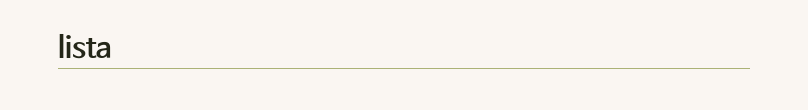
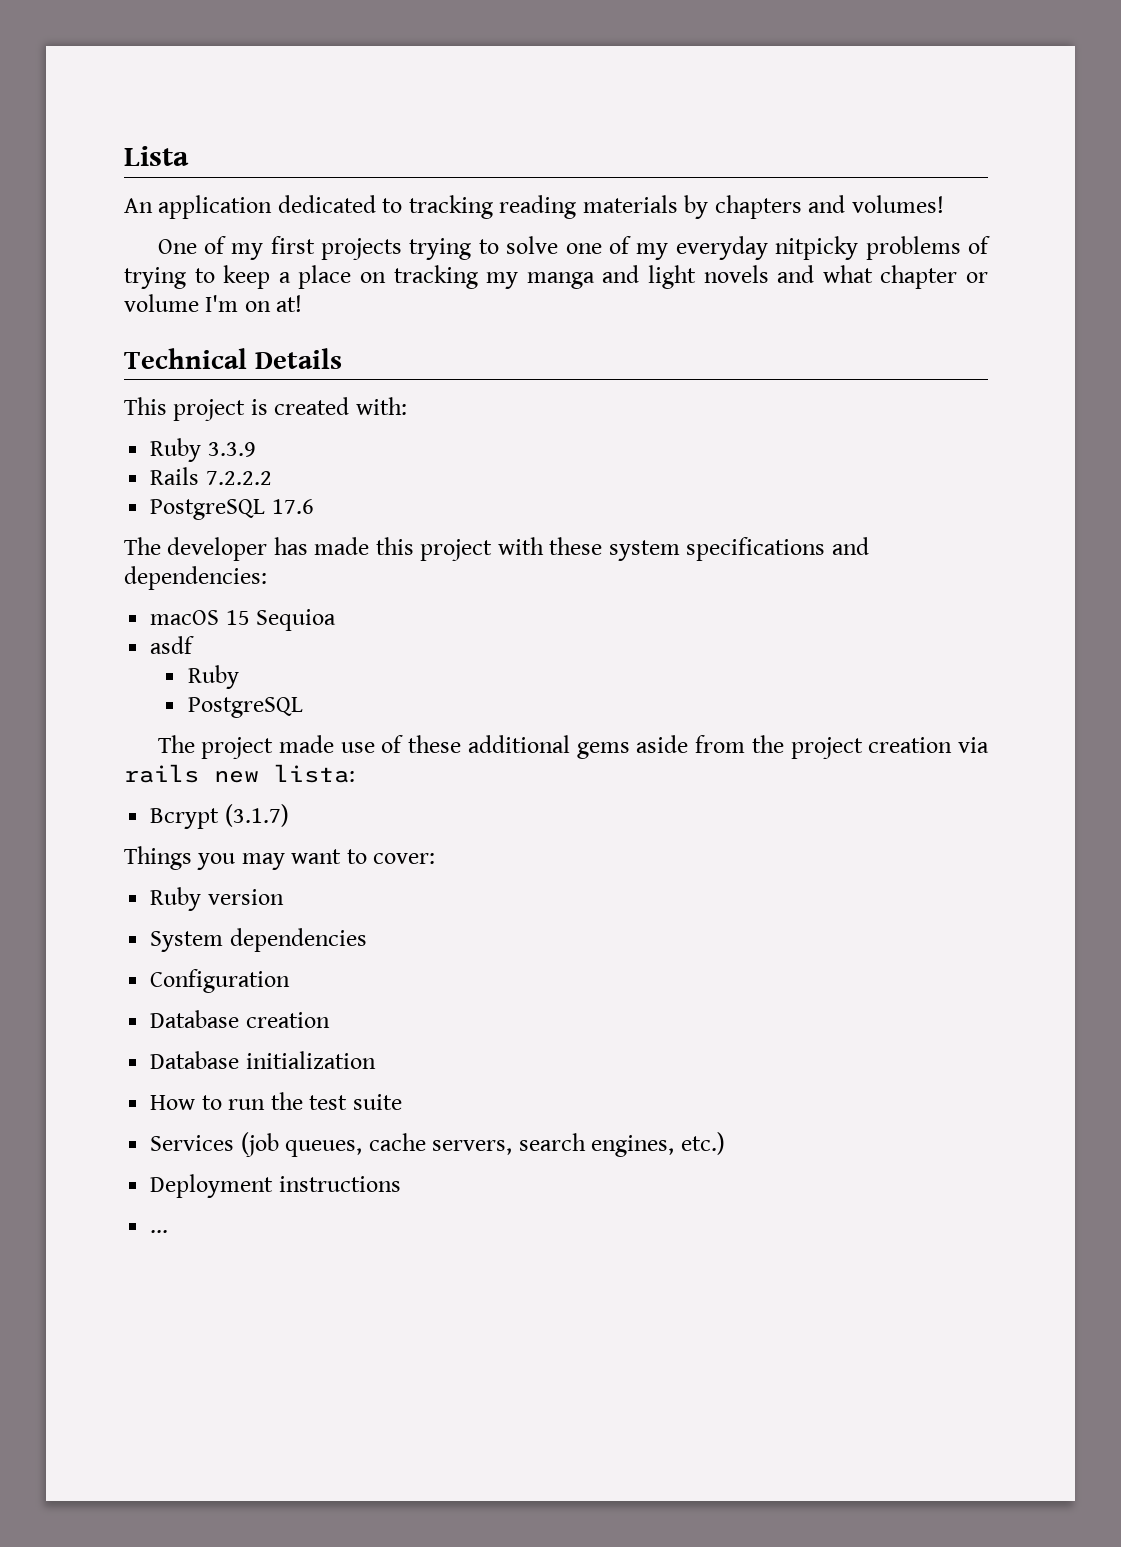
- lista
+ Lista
+ An application dedicated to tracking reading materials by chapters and volumes!
+ One of my first projects trying to solve one of my everyday nitpicky problems of trying to keep a place on tracking my manga and light novels and what chapter or volume I'm on at!
+ Technical Details
+ This project is created with:
+ Ruby 3.3.9
+ Rails 7.2.2.2
+ PostgreSQL 17.6
+ The developer has made this project with these system specifications and dependencies:
+ macOS 15 Sequioa
+ asdf
+ Ruby
+ PostgreSQL
+ The project made use of these additional gems aside from the project creation via rails new lista:
+ Bcrypt (3.1.7)
+ Things you may want to cover:
+ Ruby version
+ System dependencies
+ Configuration
+ Database creation
+ Database initialization
+ How to run the test suite
+ Services (job queues, cache servers, search engines, etc.)
+ Deployment instructions
+ ...

